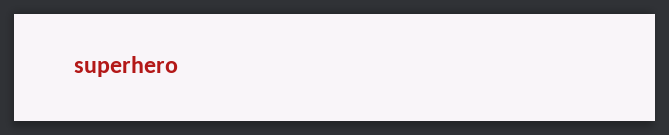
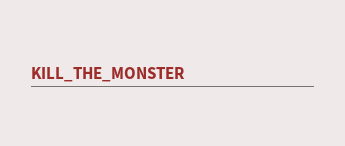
- superhero
+ KILL_THE_MONSTER

